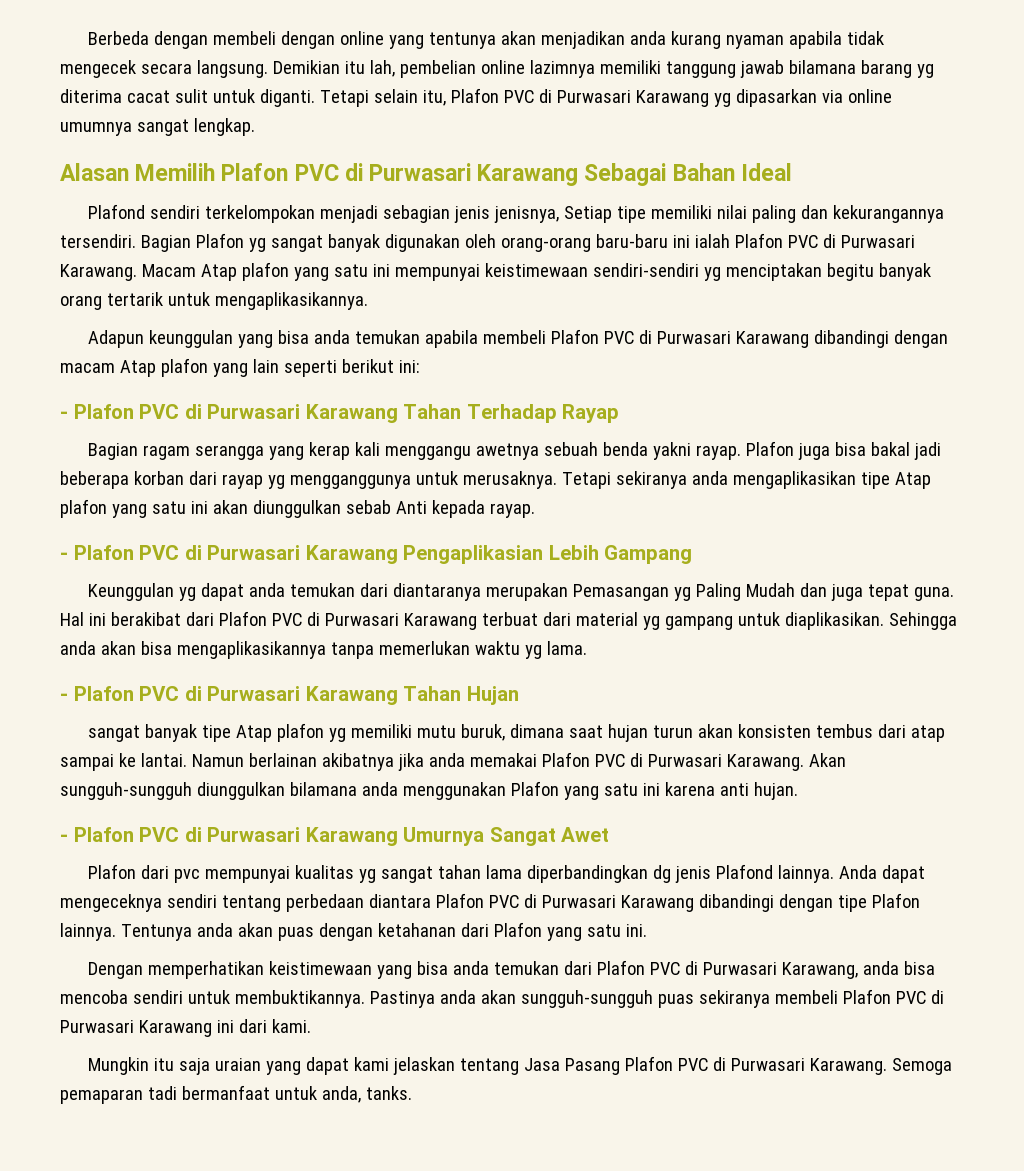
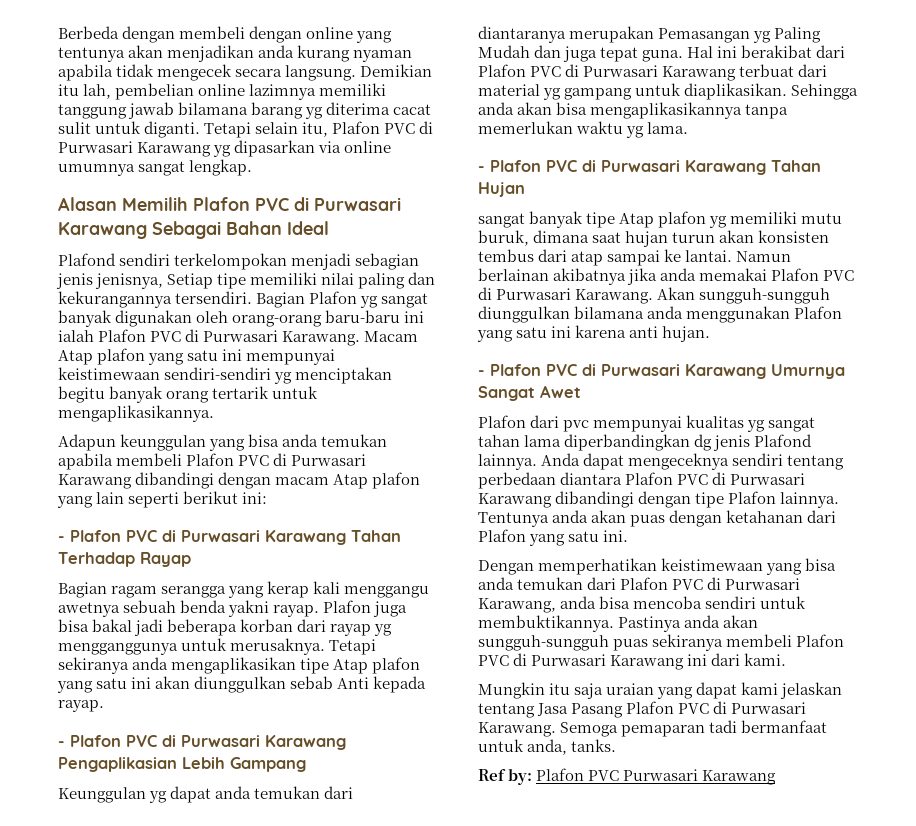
+ Ref by: Plafon PVC Purwasari Karawang

